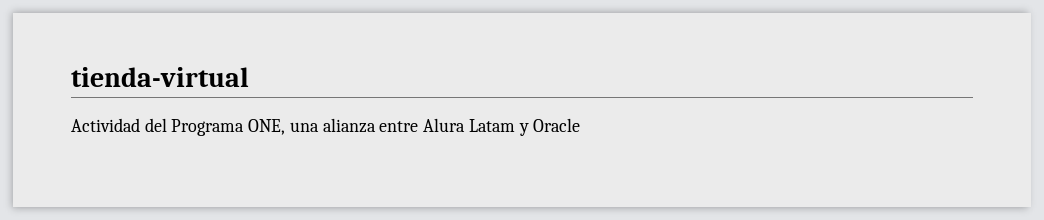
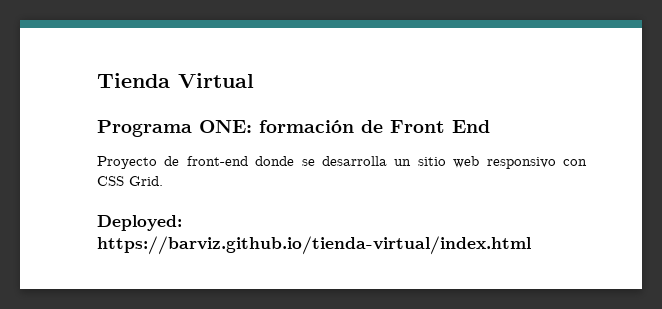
- tienda-virtual
- Actividad del Programa ONE, una alianza entre Alura Latam y Oracle
+ Tienda Virtual
+ Programa ONE: formación de Front End
+ Proyecto de front-end donde se desarrolla un sitio web responsivo con CSS Grid.
+ Deployed: https://barviz.github.io/tienda-virtual/index.html

